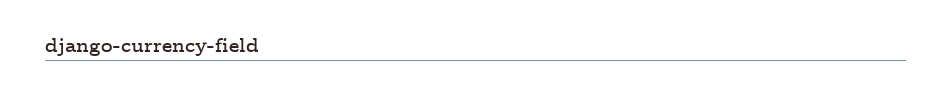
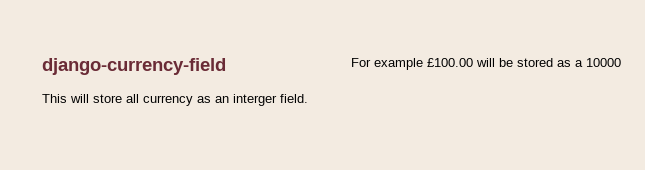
+ This will store all currency as an interger field. For example £100.00 will be stored as a 10000

